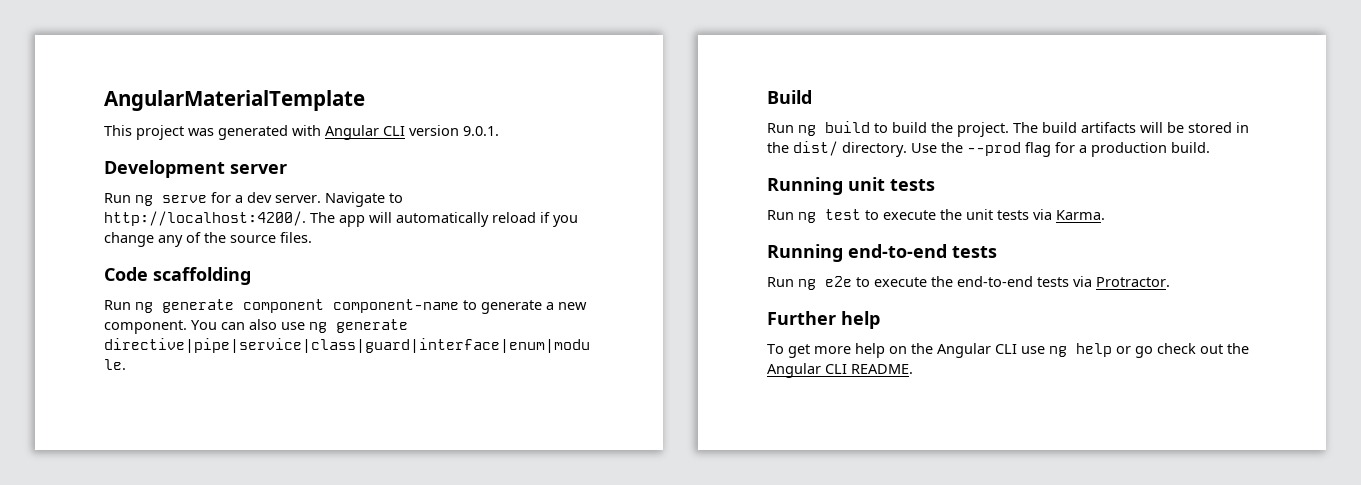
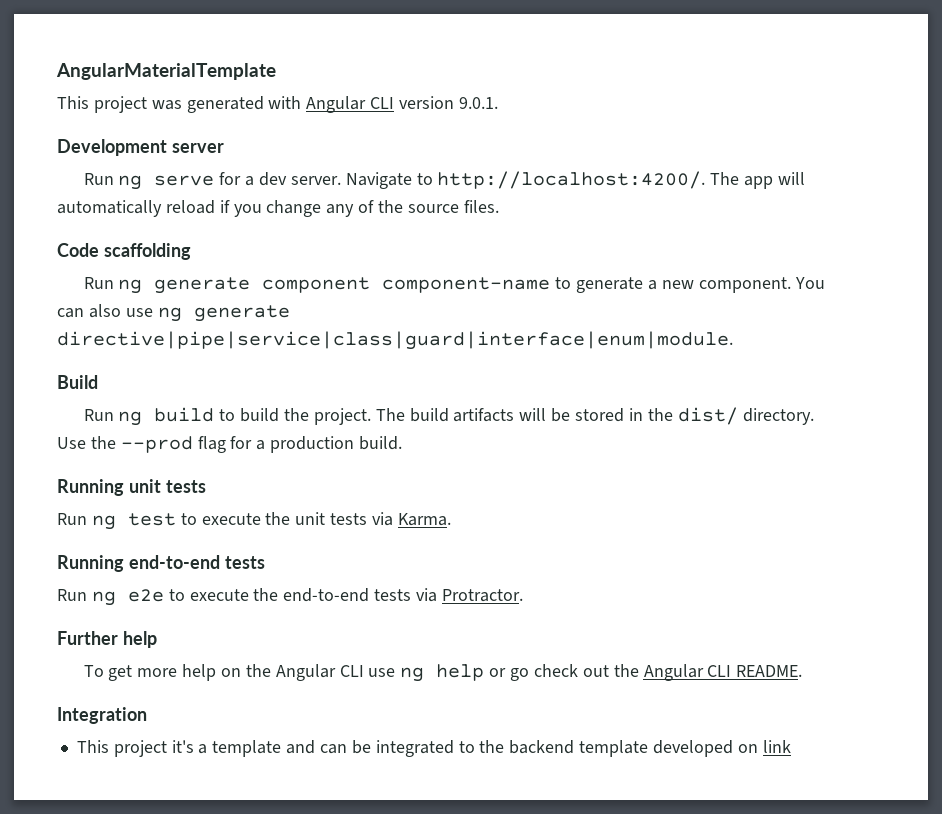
+ Integration
+ This project it's a template and can be integrated to the backend template developed on link

